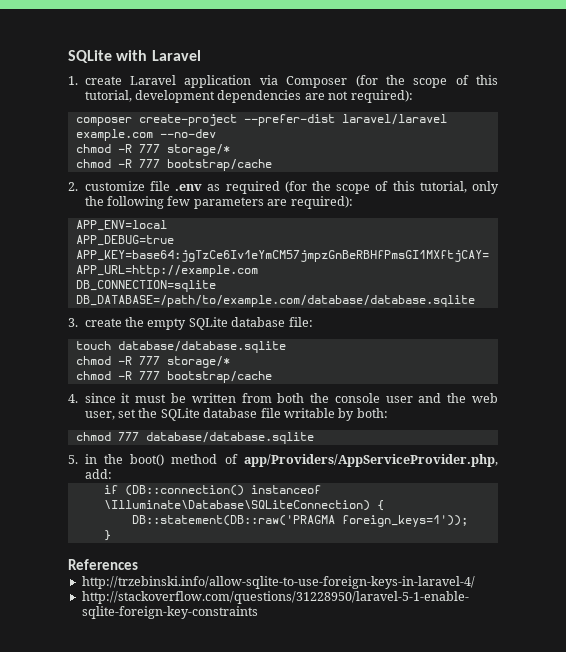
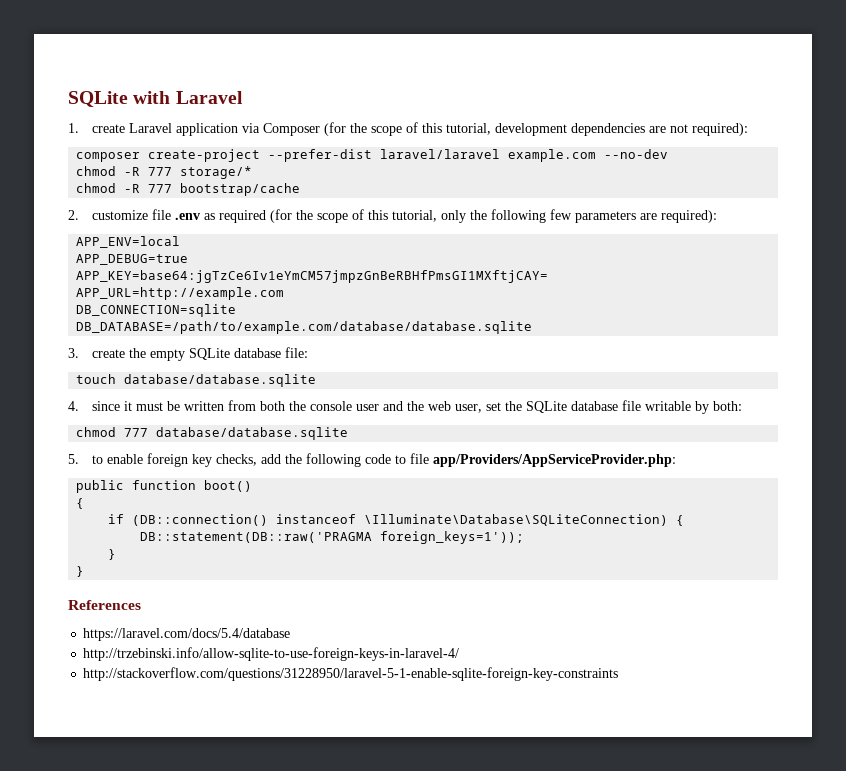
  touch database/database.sqlite
- chmod -R 777 storage/*
- chmod -R 777 bootstrap/cache
- 5. in the boot() method of app/Providers/AppServiceProvider.php, add:
+ 5. to enable foreign key checks, add the following code to file app/Providers/AppServiceProvider.php:
+ public function boot()
+ {
  DB::statement(DB::raw('PRAGMA foreign_keys=1'));
+ }
+ https://laravel.com/docs/5.4/database

